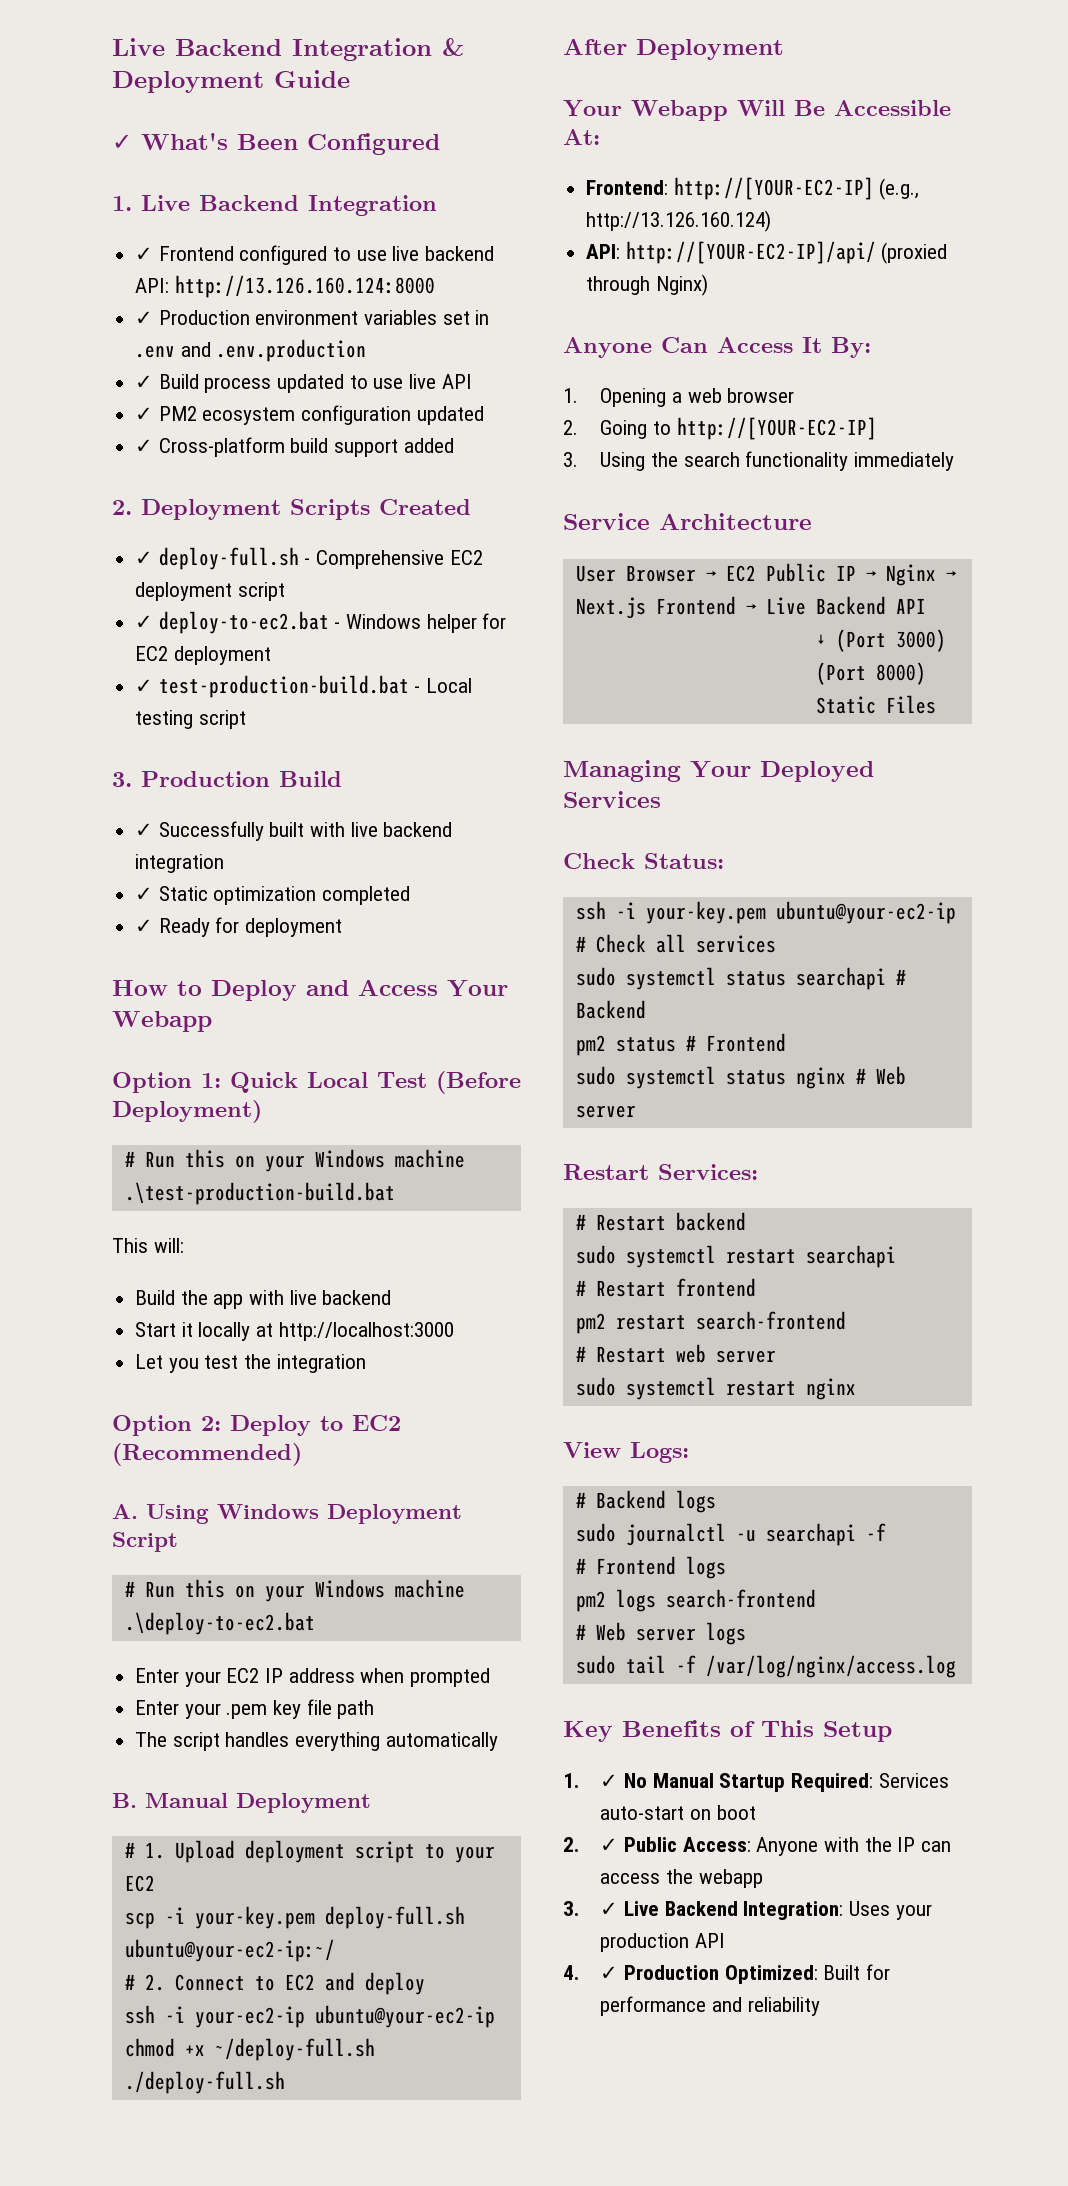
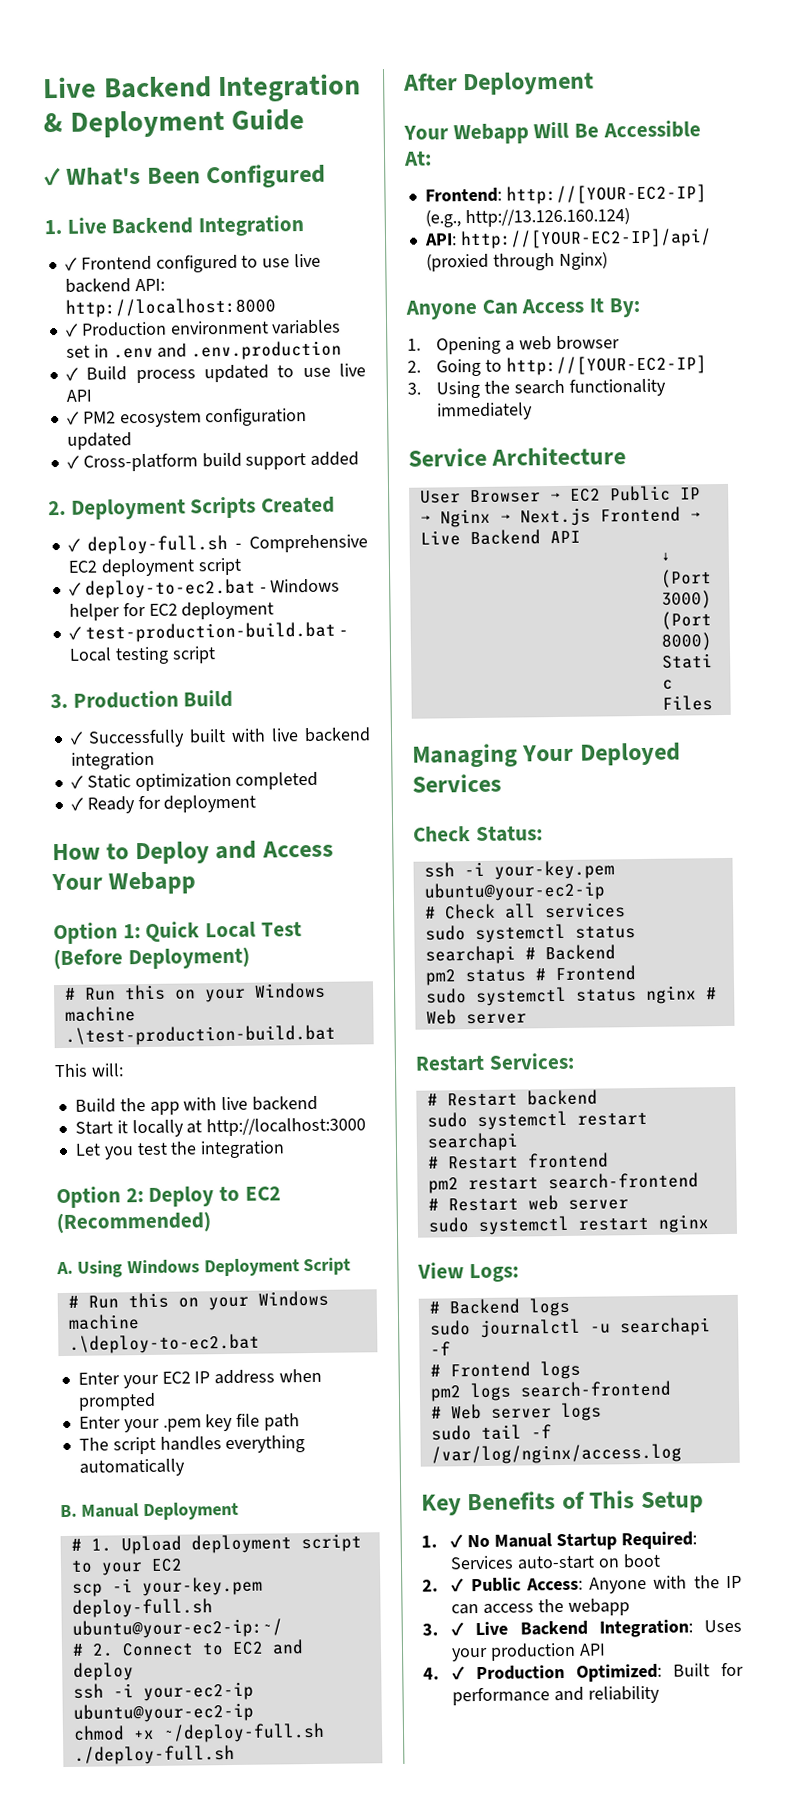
- ✓ Frontend configured to use live backend API: http://13.126.160.124:8000
+ ✓ Frontend configured to use live backend API: http://localhost:8000

